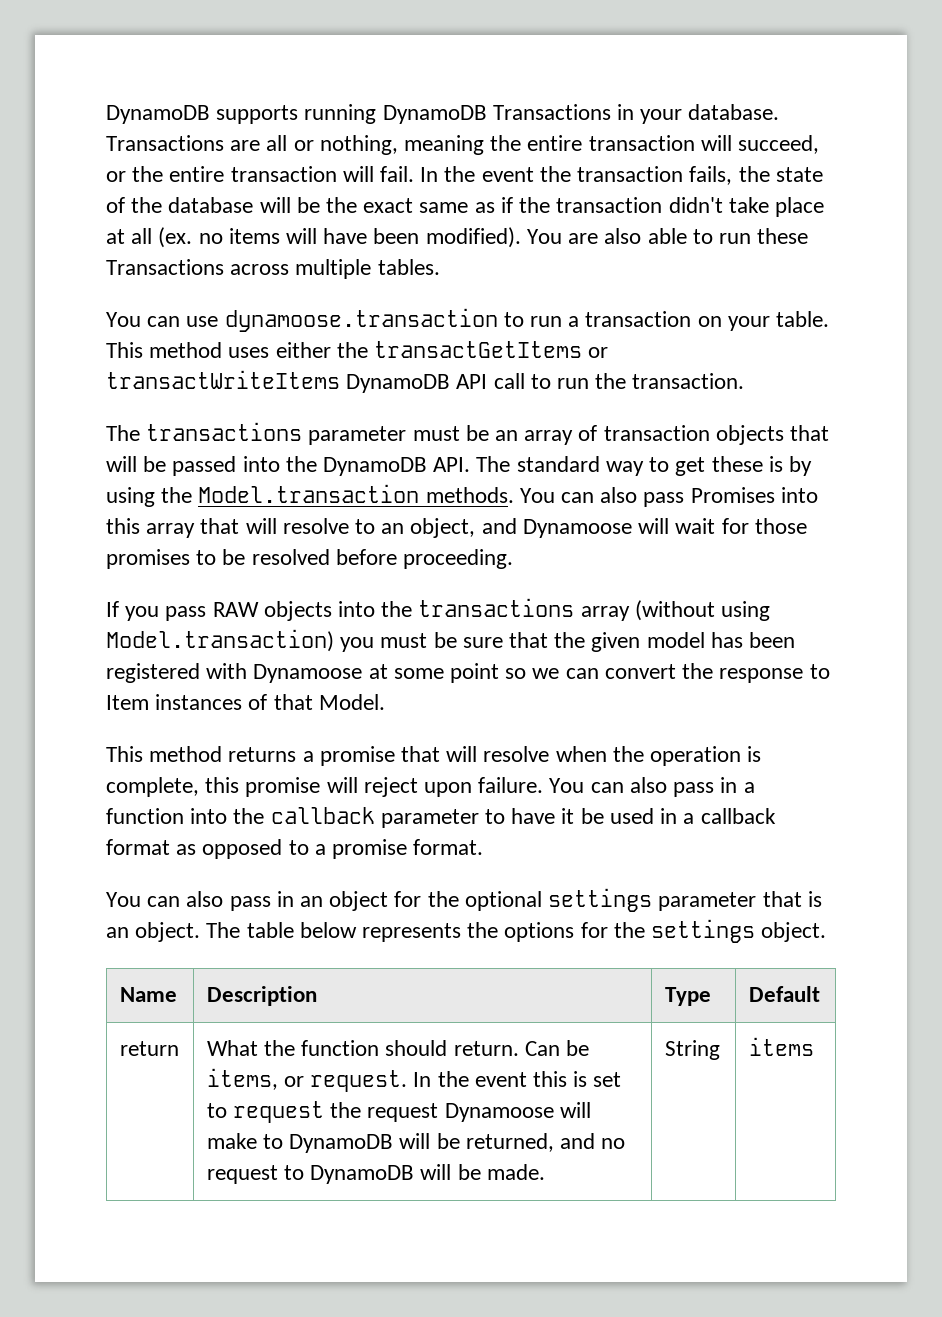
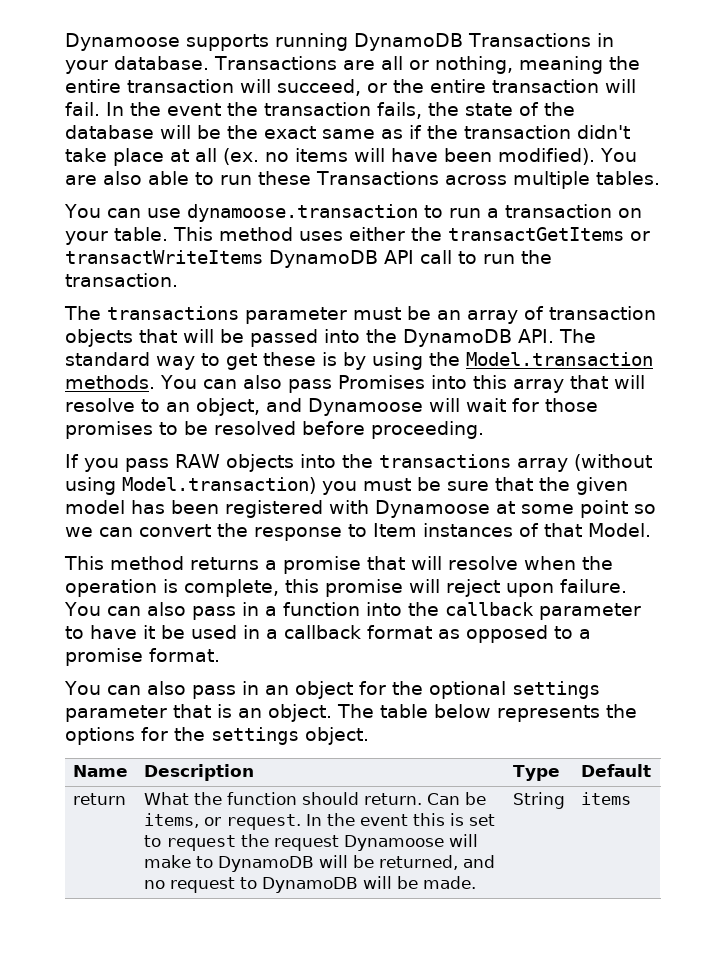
- DynamoDB supports running DynamoDB Transactions in your database.
+ Dynamoose supports running DynamoDB Transactions in your database.

